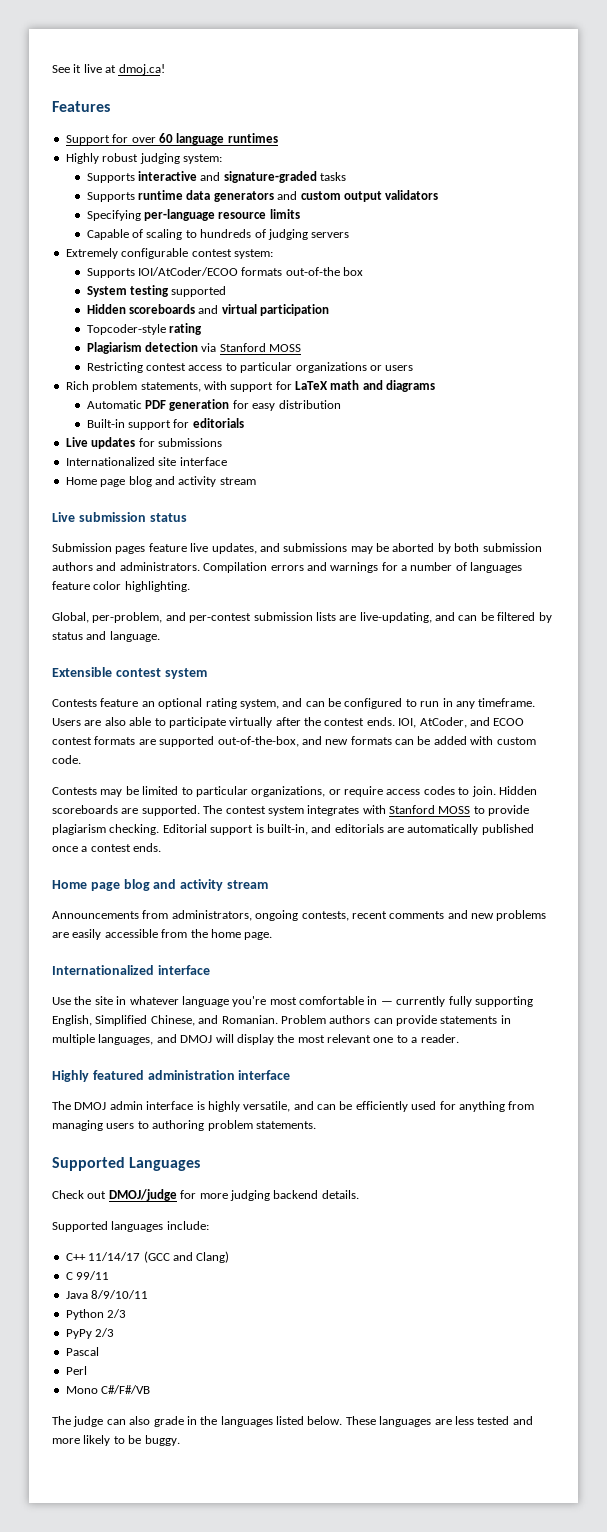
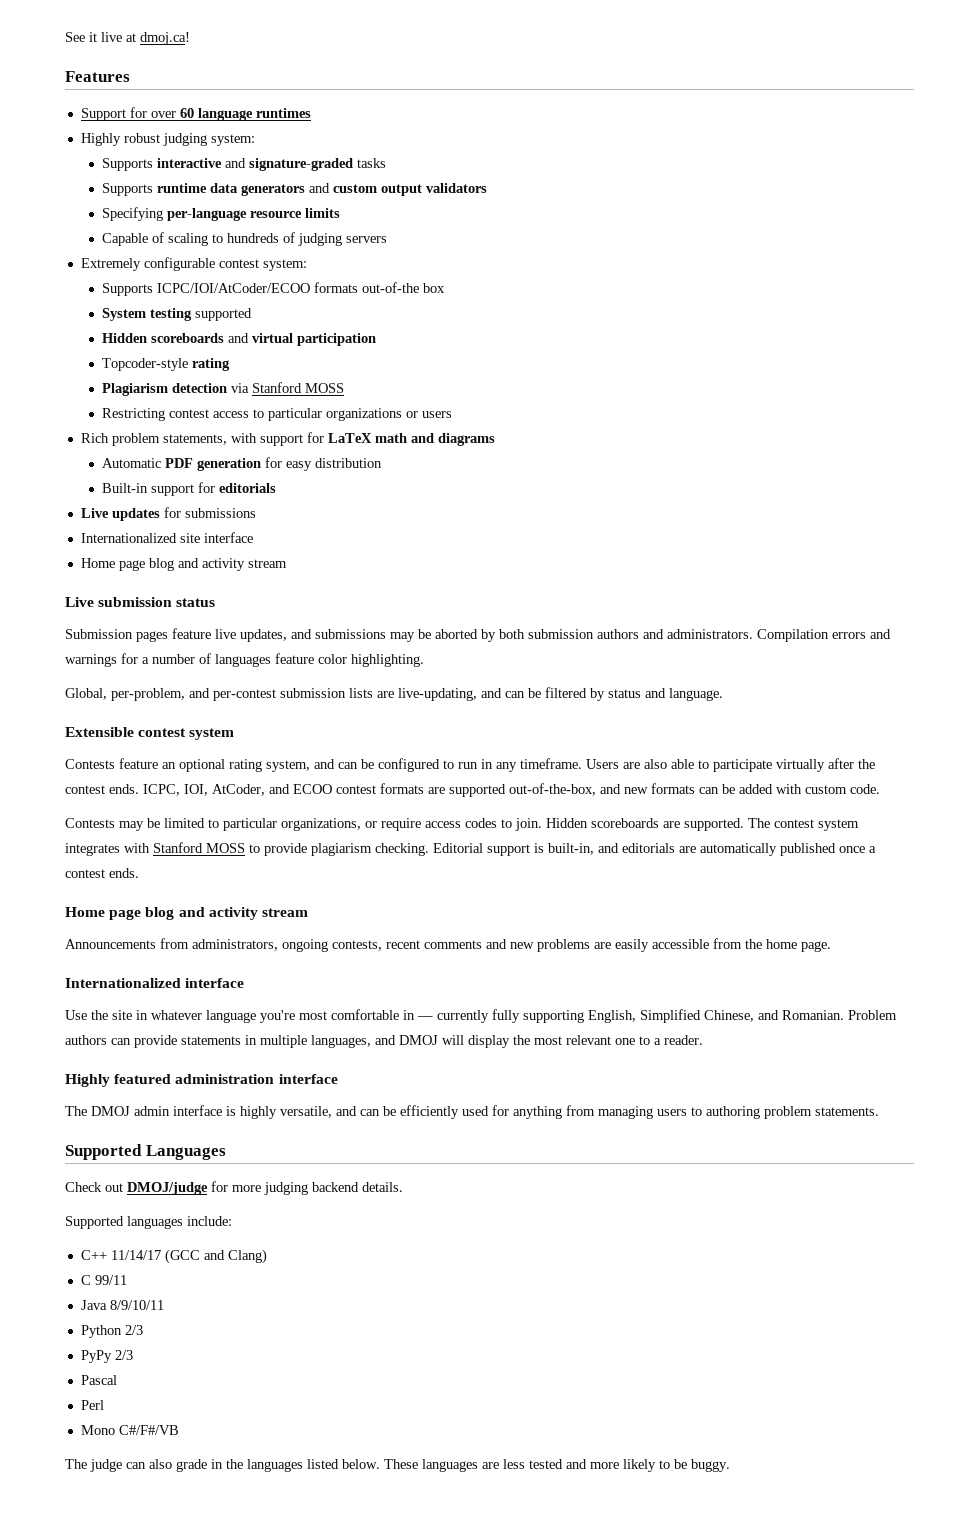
- Supports IOI/AtCoder/ECOO formats out-of-the box
+ Supports ICPC/IOI/AtCoder/ECOO formats out-of-the box
- IOI, AtCoder, and ECOO contest formats are supported out-of-the-box, and new formats can be added with custom code.
+ ICPC, IOI, AtCoder, and ECOO contest formats are supported out-of-the-box, and new formats can be added with custom code.

